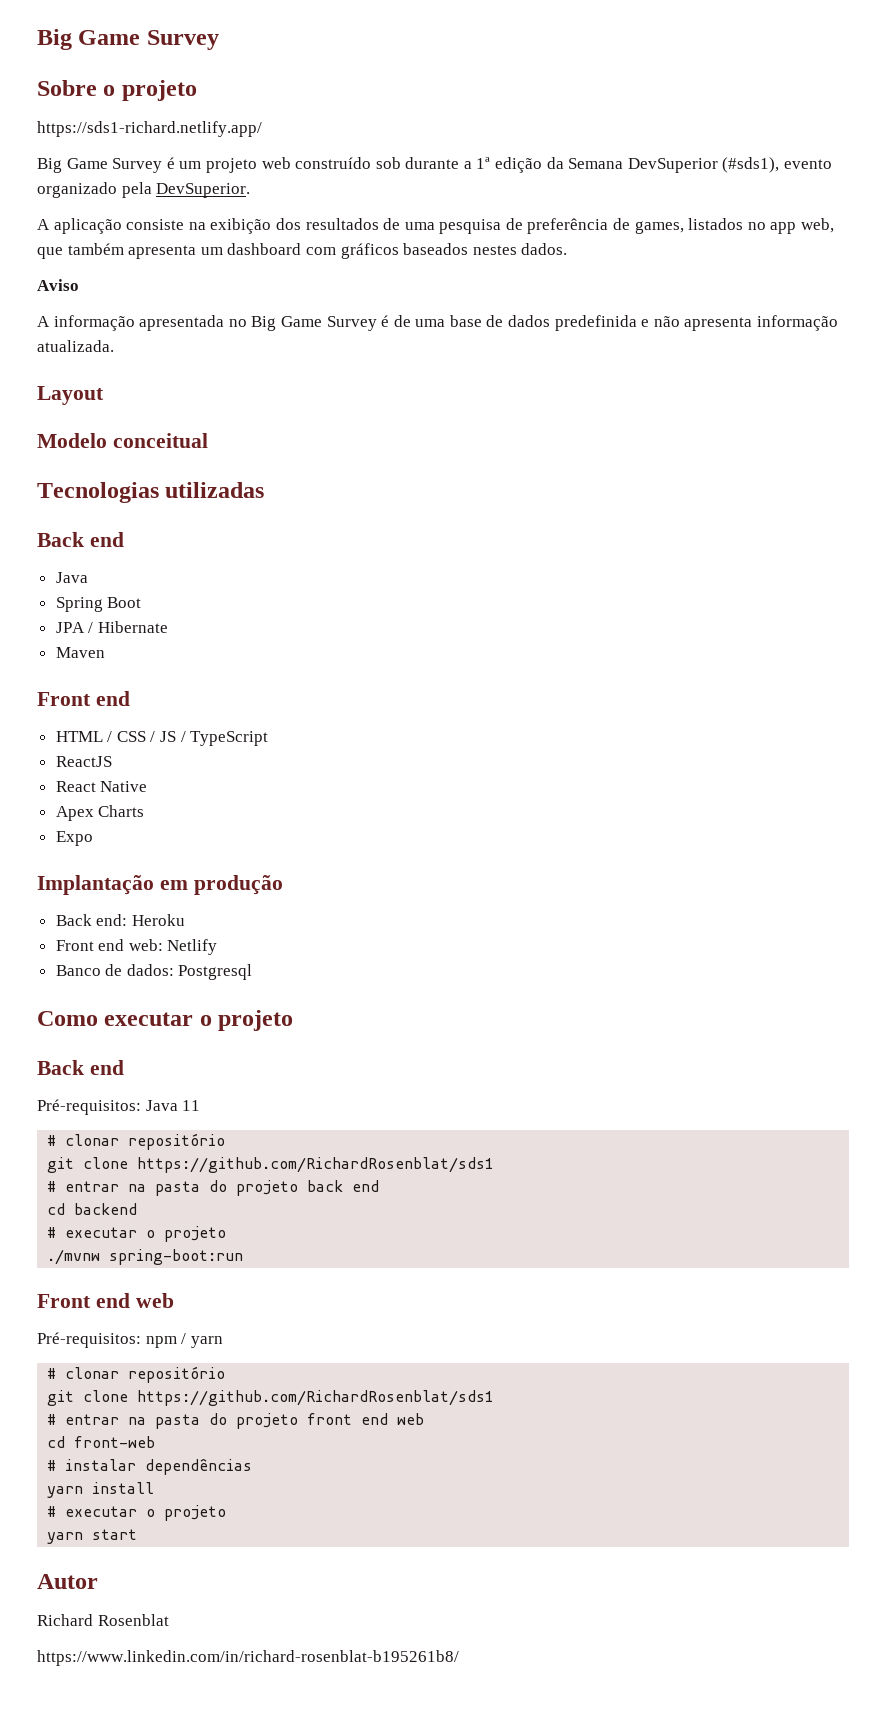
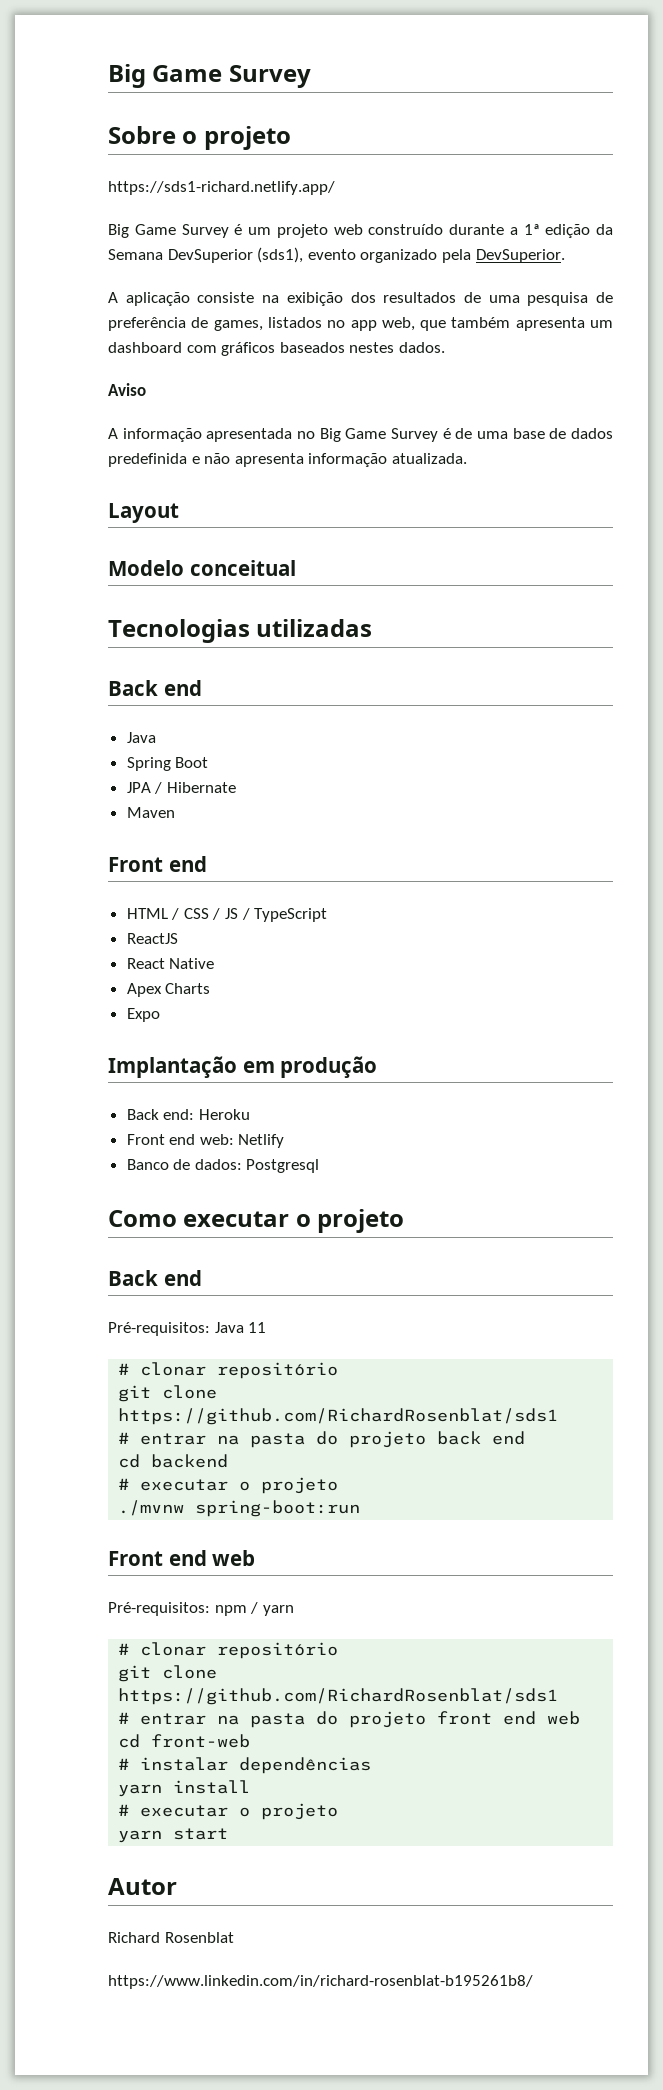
- Big Game Survey é um projeto web construído sob durante a 1ª edição da Semana DevSuperior (#sds1), evento organizado pela DevSuperior.
+ Big Game Survey é um projeto web construído durante a 1ª edição da Semana DevSuperior (sds1), evento organizado pela DevSuperior.

